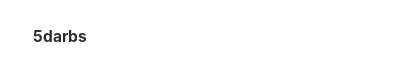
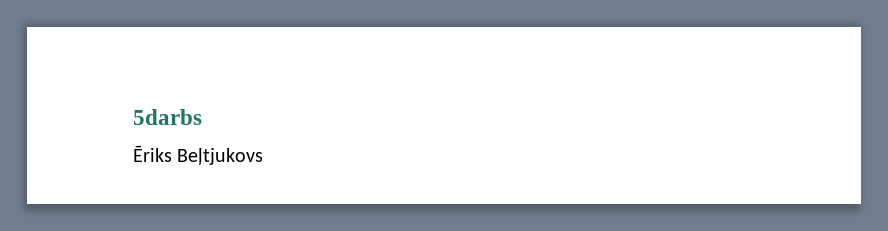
+ Ēriks Beļtjukovs

